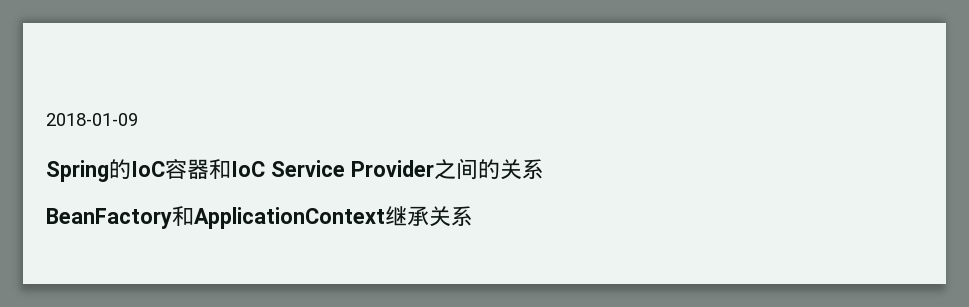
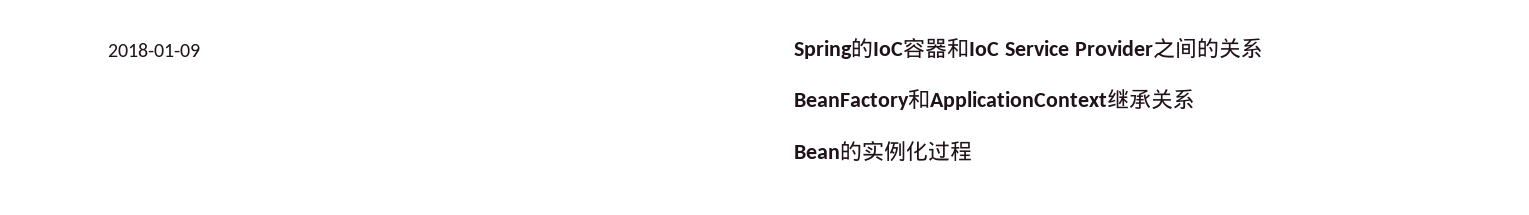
+ Bean的实例化过程

